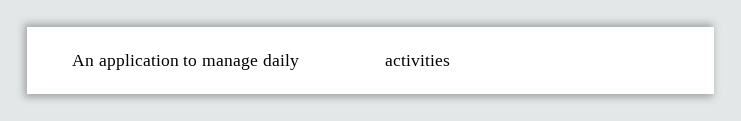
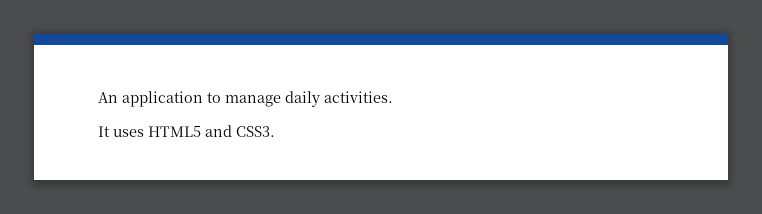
- An application to manage daily activities
+ An application to manage daily activities.
+ It uses HTML5 and CSS3.

